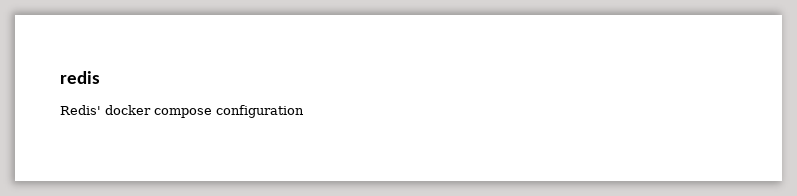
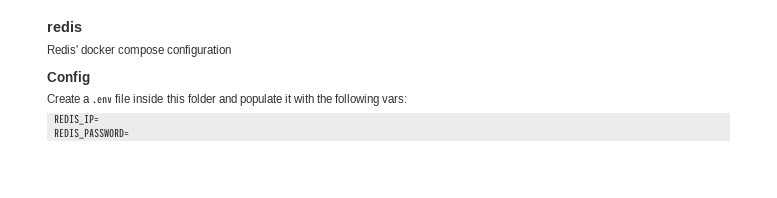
+ Config
+ Create a .env file inside this folder and populate it with the following vars:
+ REDIS_IP=
+ REDIS_PASSWORD=

